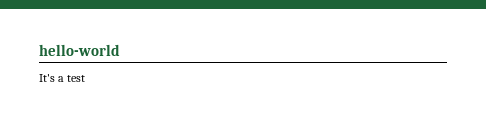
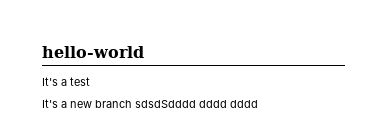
+ It's a new branch sdsdSdddd dddd dddd

